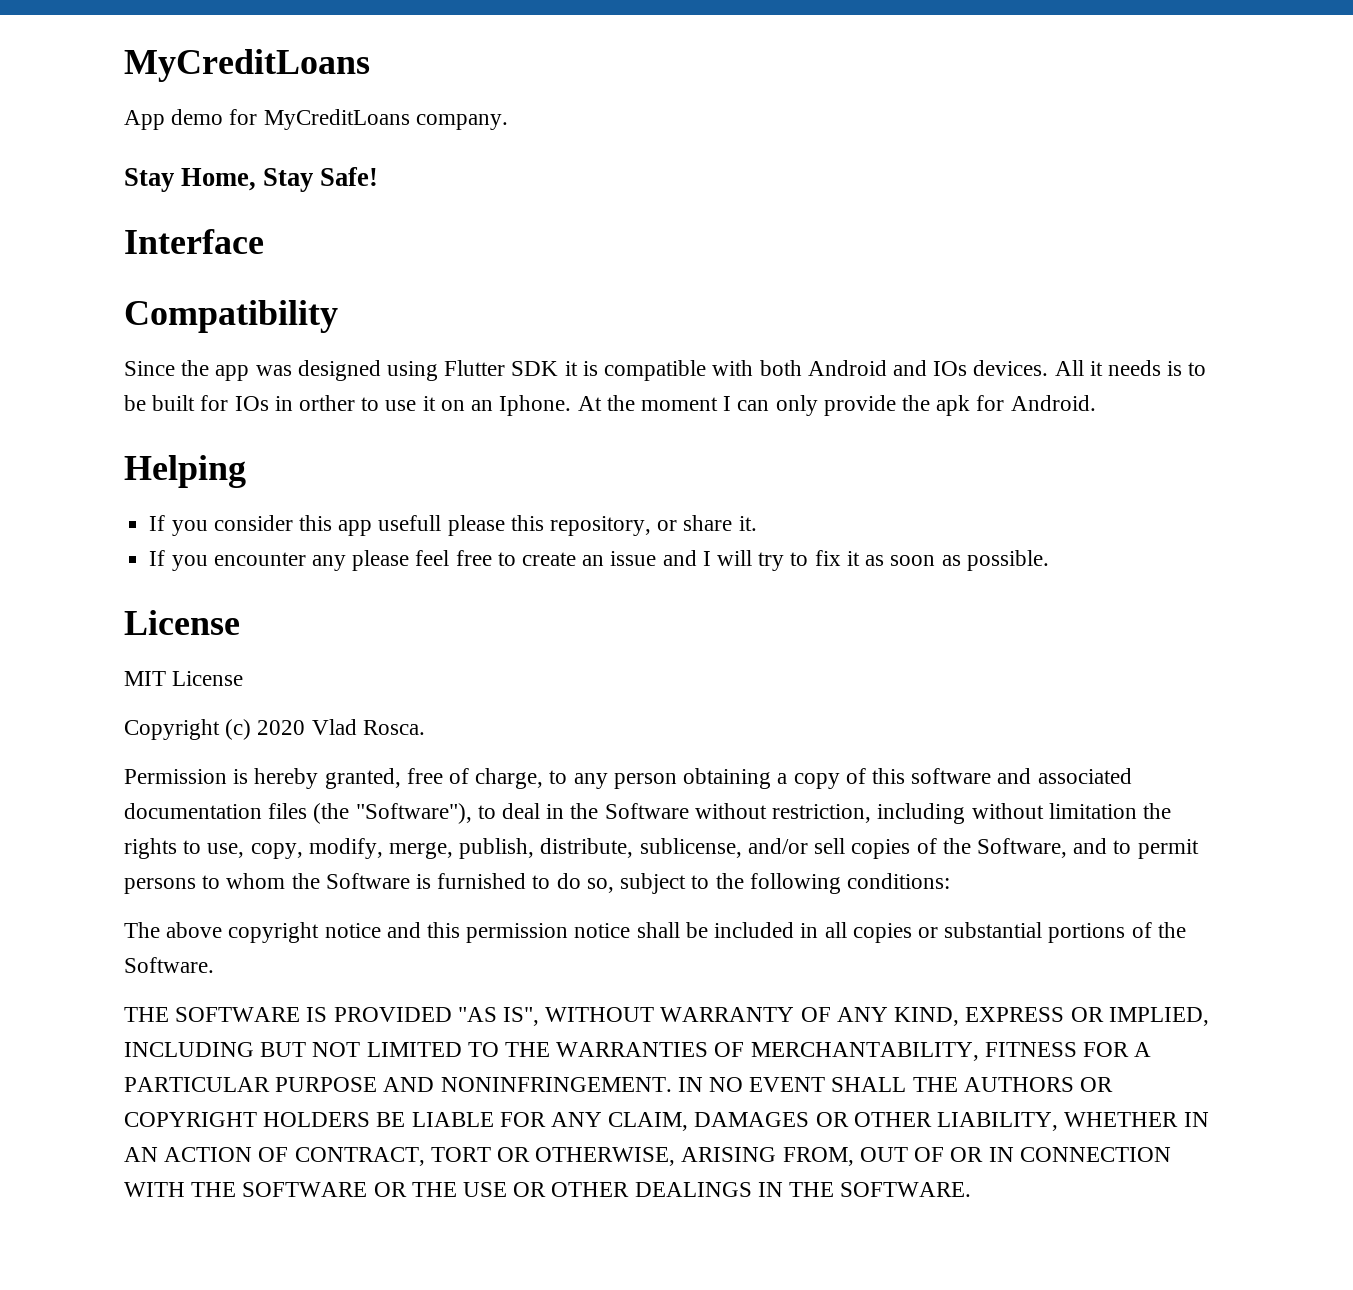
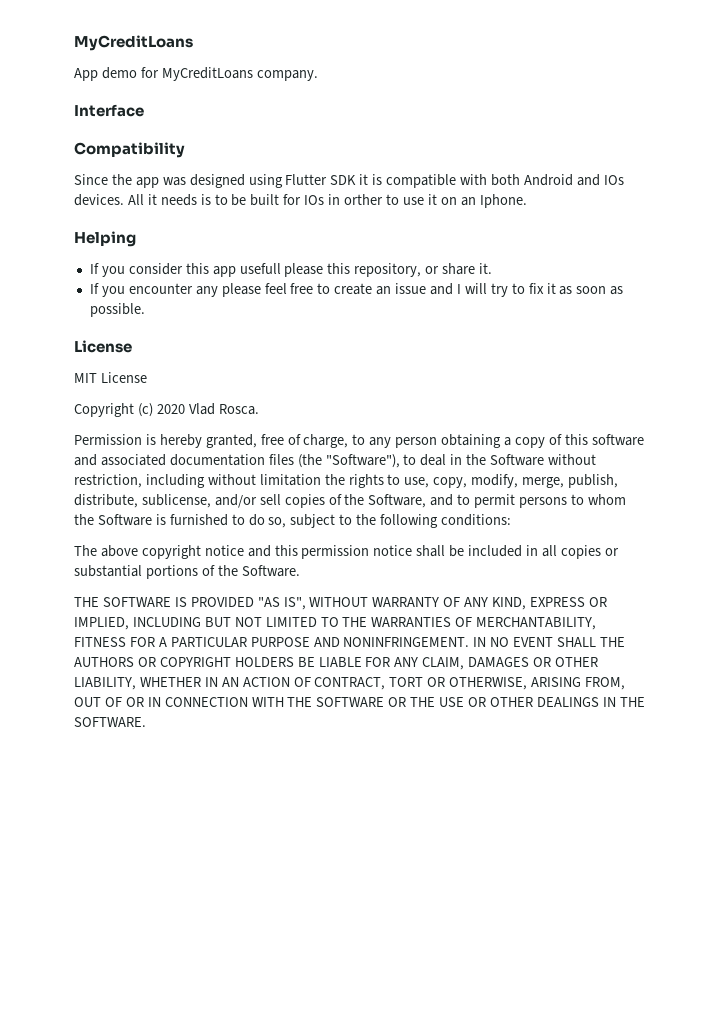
- Stay Home, Stay Safe!
- At the moment I can only provide the apk for Android.

